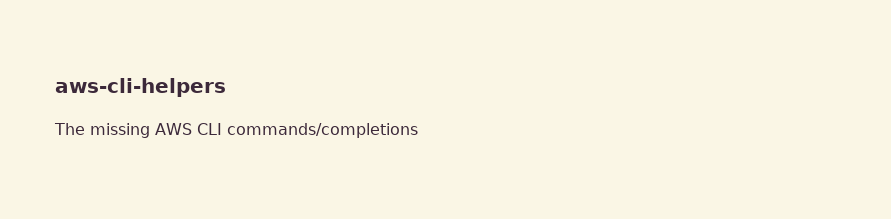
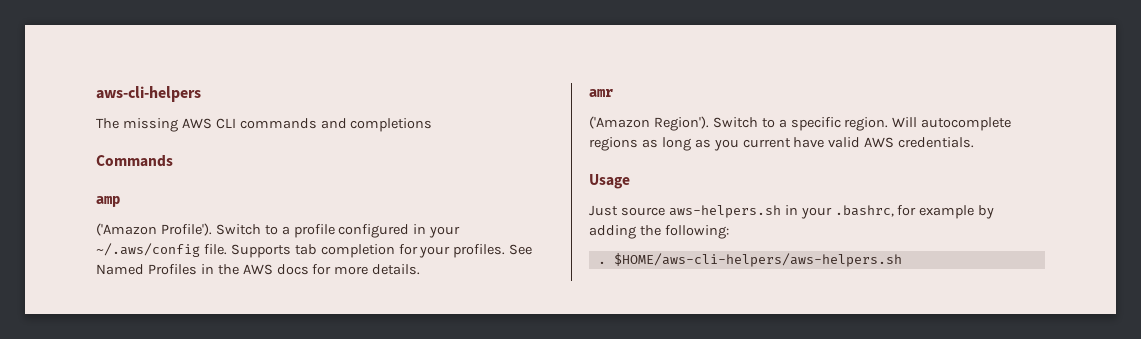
- The missing AWS CLI commands/completions
+ The missing AWS CLI commands and completions
+ Commands
+ amp
+ ('Amazon Profile'). Switch to a profile configured in your ~/.aws/config file. Supports tab completion for your profiles. See Named Profiles in the AWS docs for more details.
+ amr
+ ('Amazon Region'). Switch to a specific region. Will autocomplete regions as long as you current have valid AWS credentials.
+ Usage
+ Just source aws-helpers.sh in your .bashrc, for example by adding the following:
+ . $HOME/aws-cli-helpers/aws-helpers.sh

